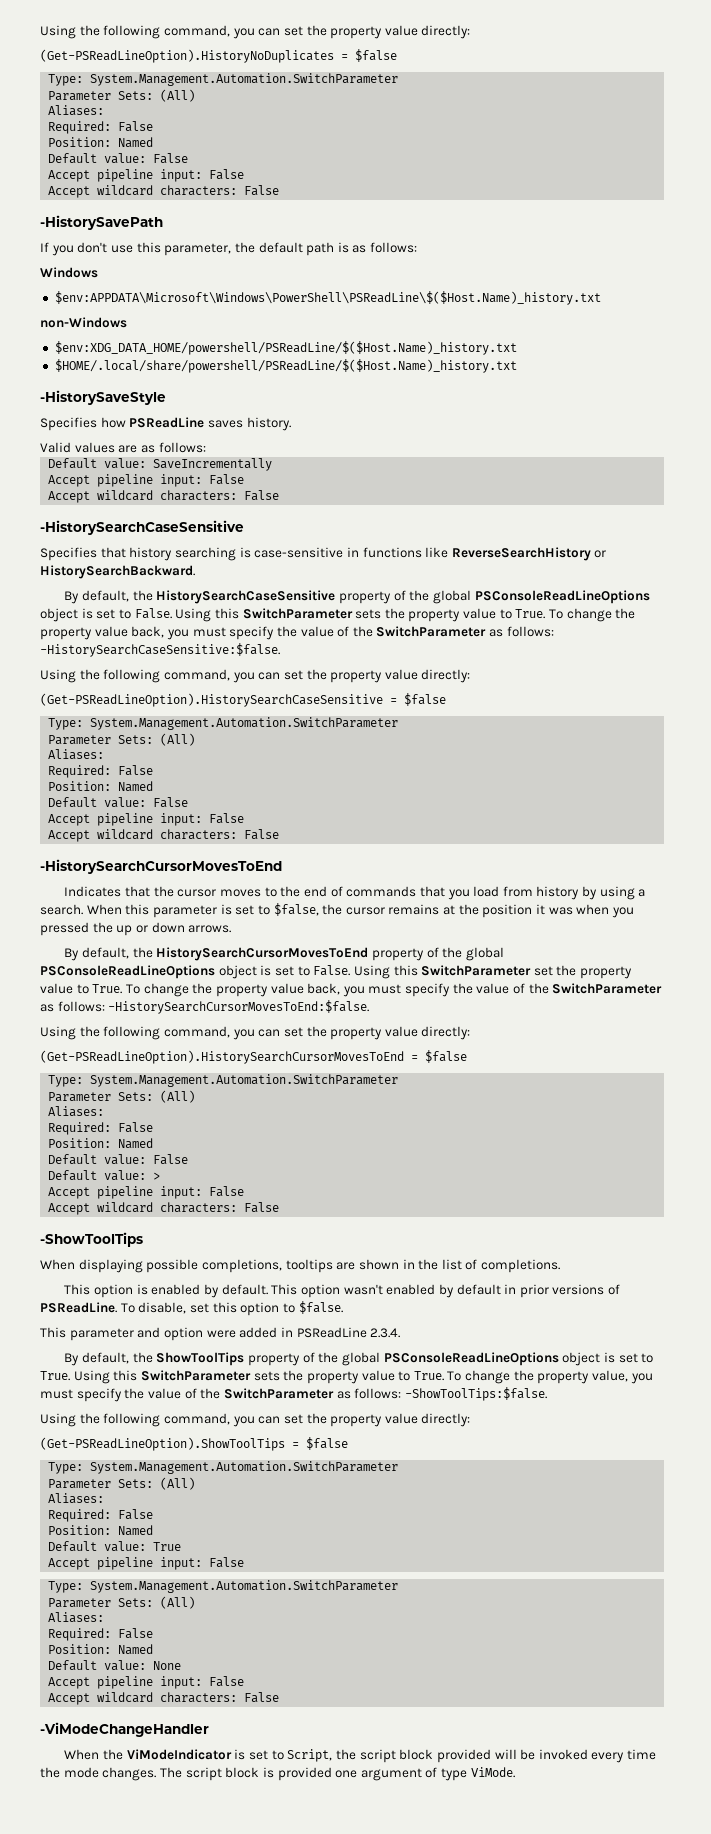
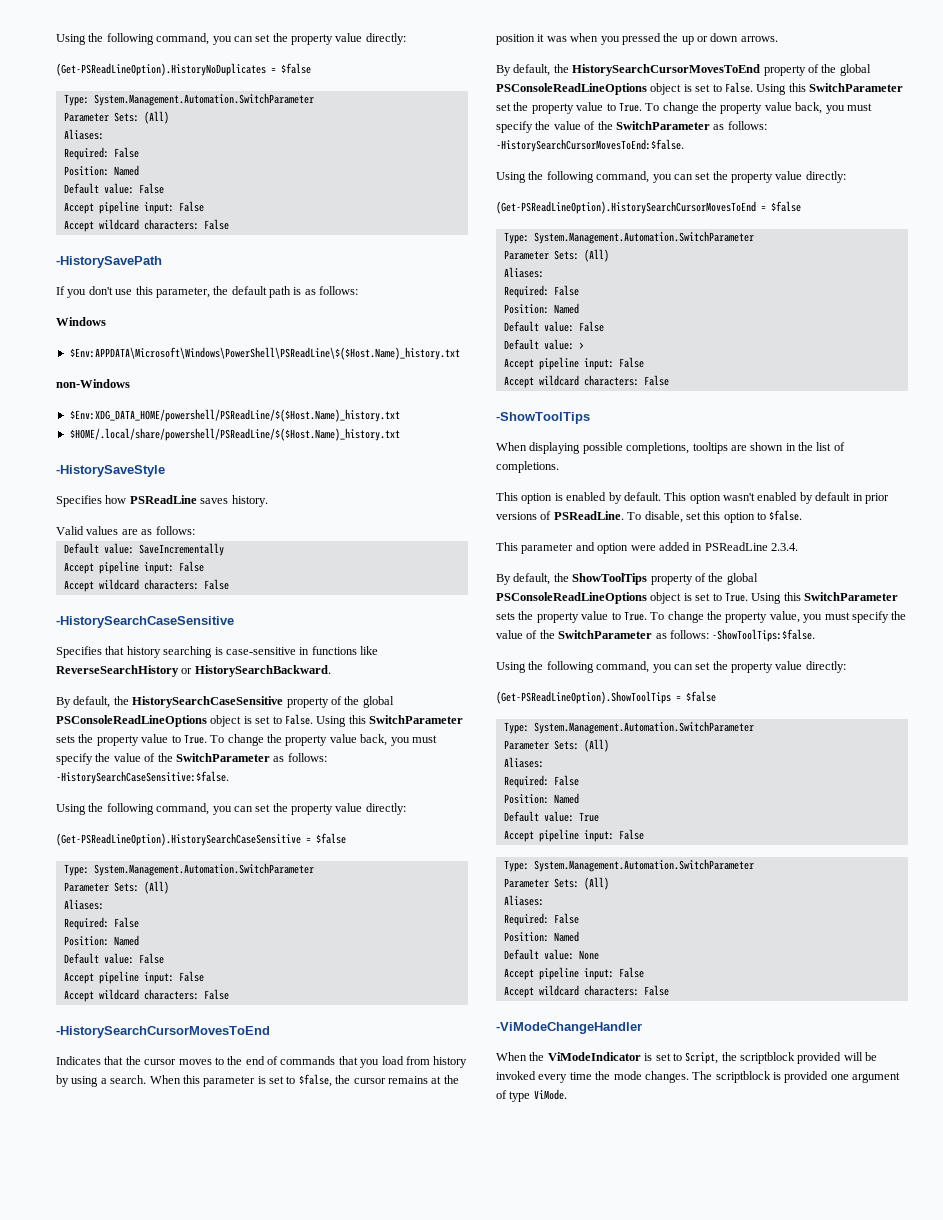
- $env:APPDATA\Microsoft\Windows\PowerShell\PSReadLine\$($Host.Name)_history.txt
+ $Env:APPDATA\Microsoft\Windows\PowerShell\PSReadLine\$($Host.Name)_history.txt
- $env:XDG_DATA_HOME/powershell/PSReadLine/$($Host.Name)_history.txt
+ $Env:XDG_DATA_HOME/powershell/PSReadLine/$($Host.Name)_history.txt
- When the ViModeIndicator is set to Script, the script block provided will be invoked every time the mode changes.
+ When the ViModeIndicator is set to Script, the scriptblock provided will be invoked every time the mode changes.
- The script block is provided one argument of type ViMode.
+ The scriptblock is provided one argument of type ViMode.

